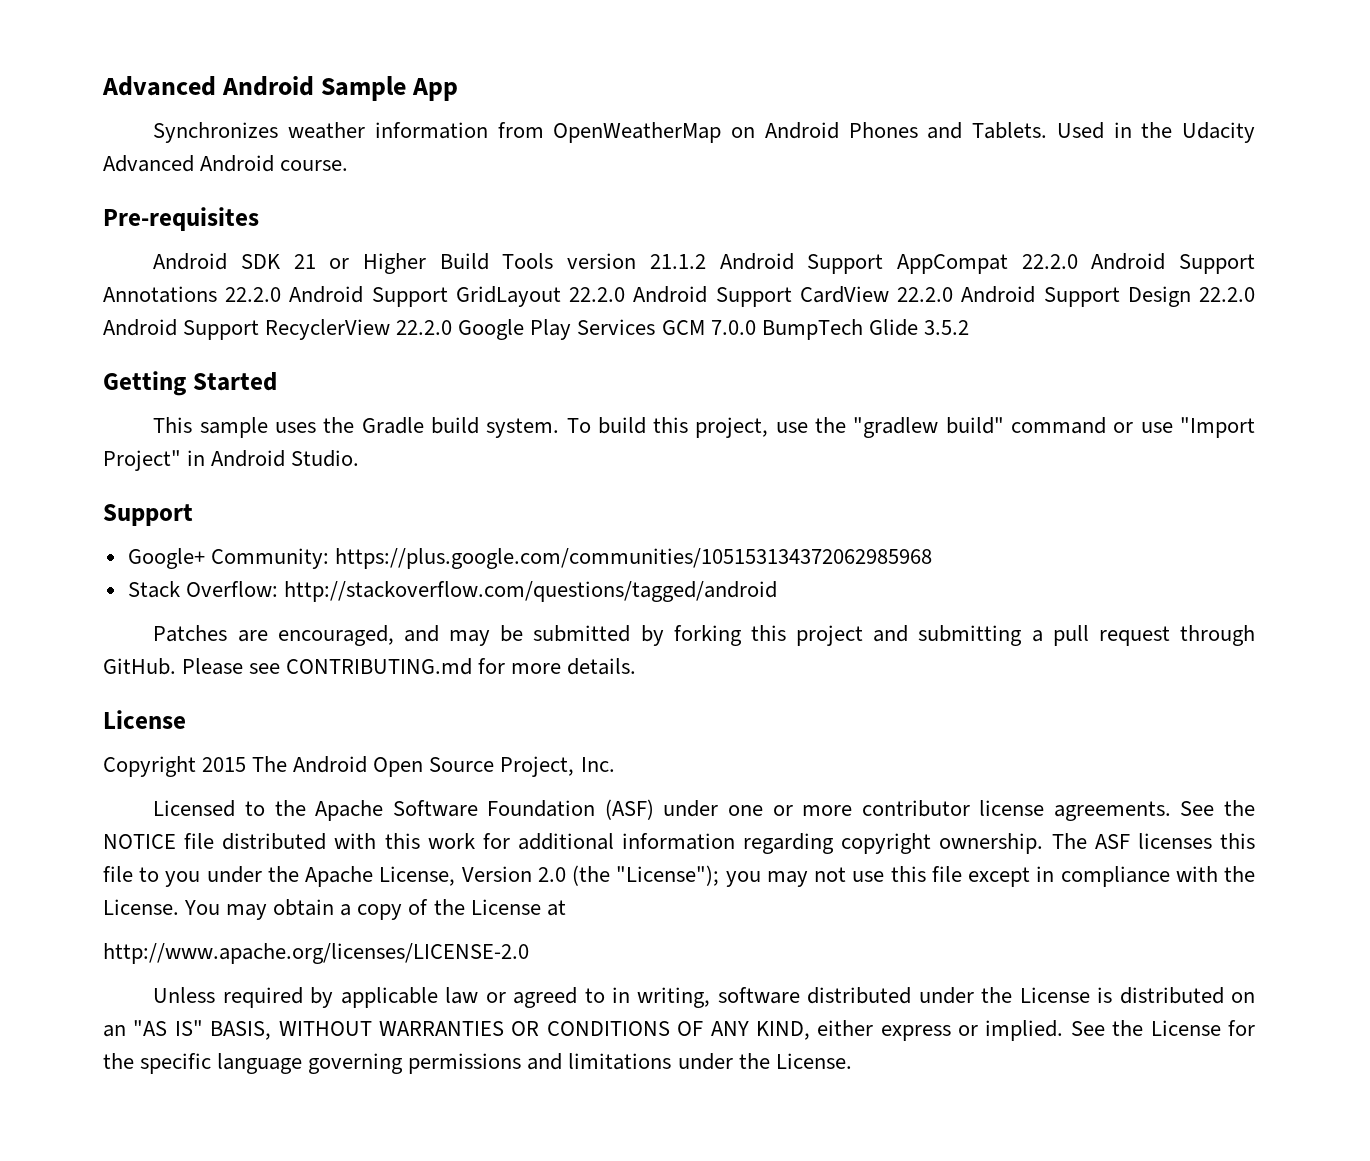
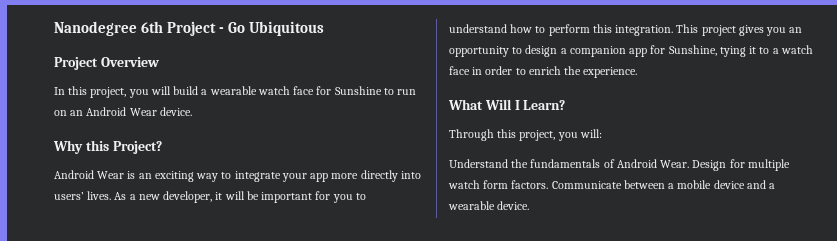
- Advanced Android Sample App
- Synchronizes weather information from OpenWeatherMap on Android Phones and Tablets. Used in the Udacity Advanced Android course.
- Pre-requisites
- Android SDK 21 or Higher Build Tools version 21.1.2 Android Support AppCompat 22.2.0 Android Support Annotations 22.2.0 Android Support GridLayout 22.2.0 Android Support CardView 22.2.0 Android Support Design 22.2.0 Android Support RecyclerView 22.2.0 Google Play Services GCM 7.0.0 BumpTech Glide 3.5.2
- Getting Started
- This sample uses the Gradle build system. To build this project, use the "gradlew build" command or use "Import Project" in Android Studio.
- Support
- Google+ Community: https://plus.google.com/communities/105153134372062985968
- Stack Overflow: http://stackoverflow.com/questions/tagged/android
- Patches are encouraged, and may be submitted by forking this project and submitting a pull request through GitHub. Please see CONTRIBUTING.md for more details.
- License
- Copyright 2015 The Android Open Source Project, Inc.
- Licensed to the Apache Software Foundation (ASF) under one or more contributor license agreements. See the NOTICE file distributed with this work for additional information regarding copyright ownership. The ASF licenses this file to you under the Apache License, Version 2.0 (the "License"); you may not use this file except in compliance with the License. You may obtain a copy of the License at
- http://www.apache.org/licenses/LICENSE-2.0
- Unless required by applicable law or agreed to in writing, software distributed under the License is distributed on an "AS IS" BASIS, WITHOUT WARRANTIES OR CONDITIONS OF ANY KIND, either express or implied. See the License for the specific language governing permissions and limitations under the License.
+ Nanodegree 6th Project - Go Ubiquitous
+ Project Overview
+ In this project, you will build a wearable watch face for Sunshine to run on an Android Wear device.
+ Why this Project?
+ Android Wear is an exciting way to integrate your app more directly into users’ lives. As a new developer, it will be important for you to understand how to perform this integration. This project gives you an opportunity to design a companion app for Sunshine, tying it to a watch face in order to enrich the experience.
+ What Will I Learn?
+ Through this project, you will:
+ Understand the fundamentals of Android Wear. Design for multiple watch form factors. Communicate between a mobile device and a wearable device.

